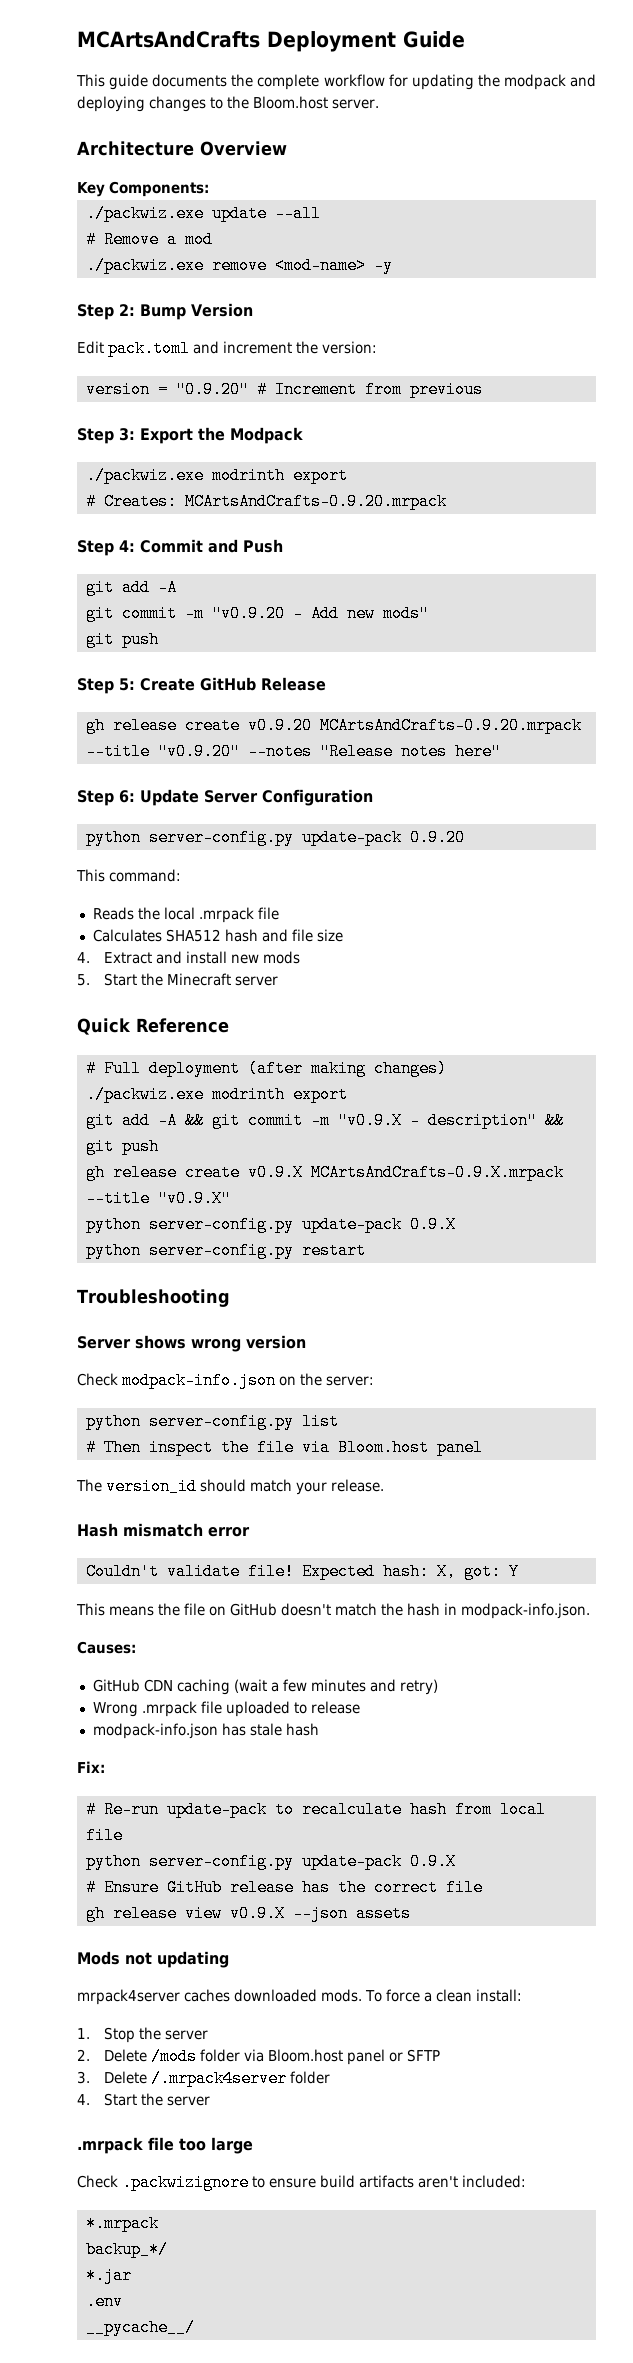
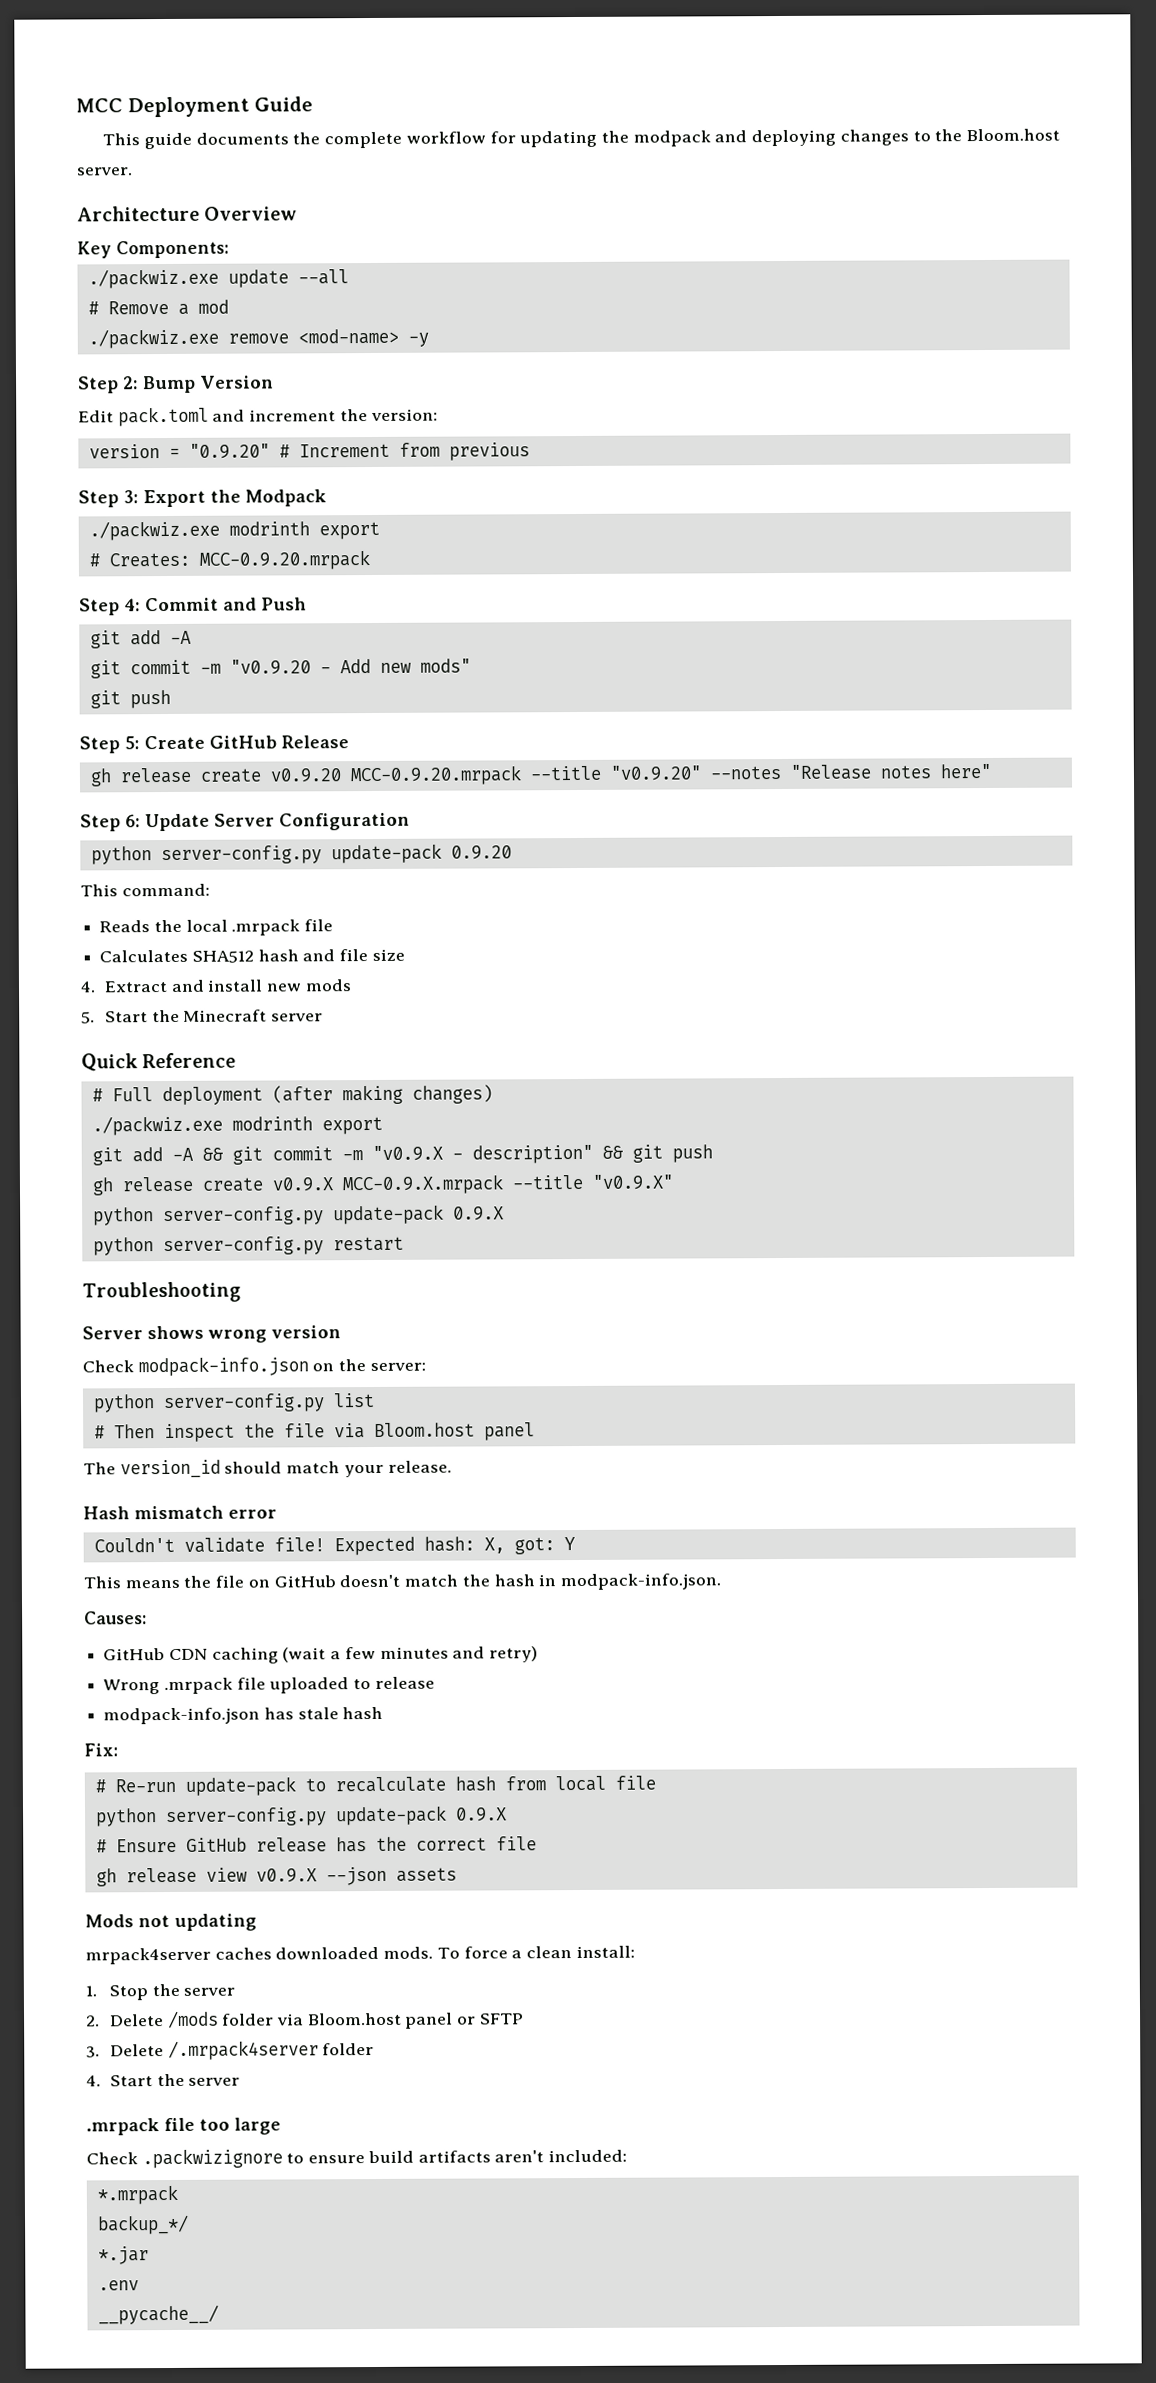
- MCArtsAndCrafts Deployment Guide
+ MCC Deployment Guide
- # Creates: MCArtsAndCrafts-0.9.20.mrpack
+ # Creates: MCC-0.9.20.mrpack
- gh release create v0.9.20 MCArtsAndCrafts-0.9.20.mrpack --title "v0.9.20" --notes "Release notes here"
+ gh release create v0.9.20 MCC-0.9.20.mrpack --title "v0.9.20" --notes "Release notes here"
- gh release create v0.9.X MCArtsAndCrafts-0.9.X.mrpack --title "v0.9.X"
+ gh release create v0.9.X MCC-0.9.X.mrpack --title "v0.9.X"

